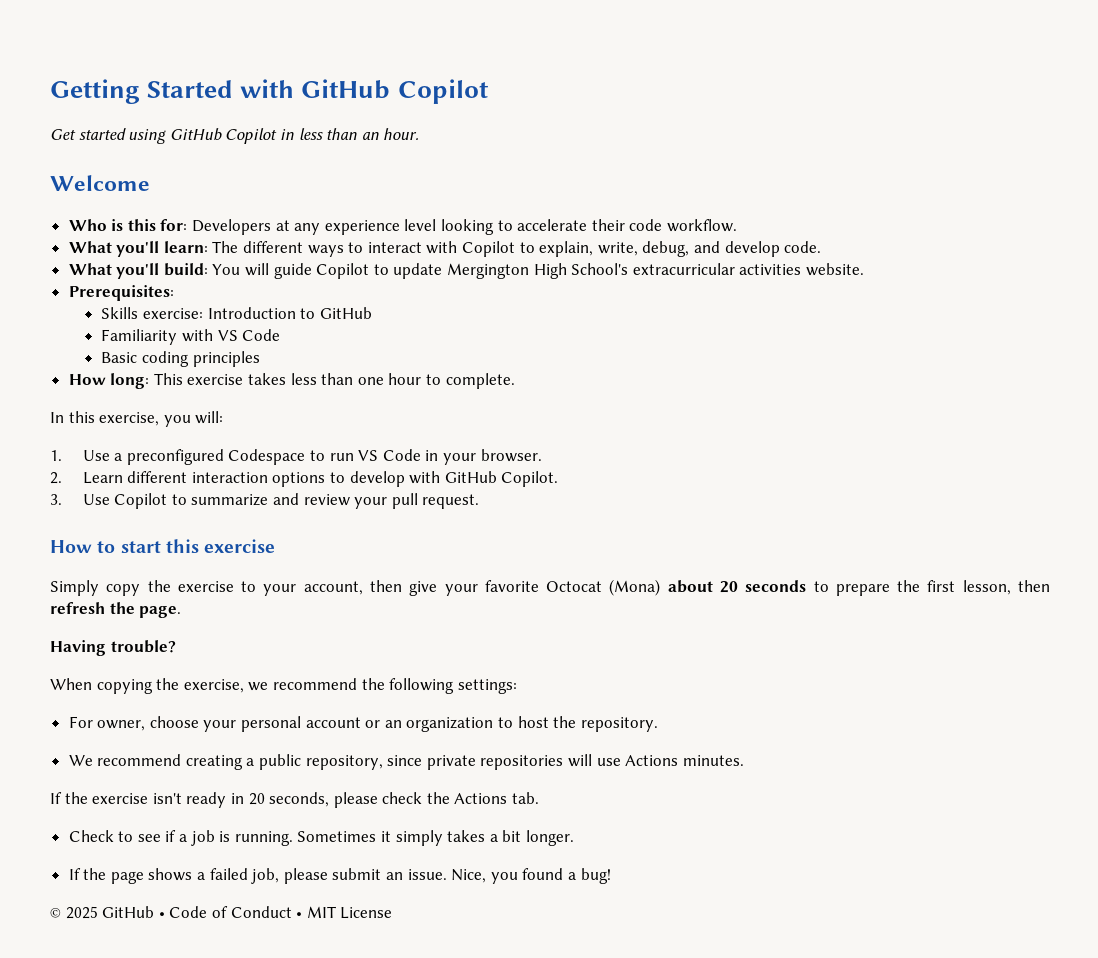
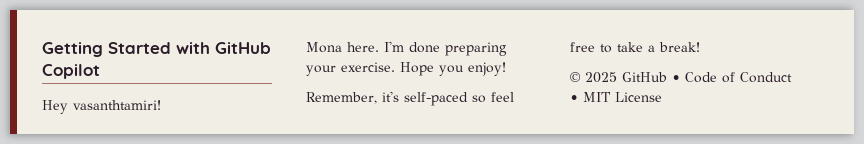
- Get started using GitHub Copilot in less than an hour.
- Welcome
- Who is this for: Developers at any experience level looking to accelerate their code workflow.
- What you'll learn: The different ways to interact with Copilot to explain, write, debug, and develop code.
- What you'll build: You will guide Copilot to update Mergington High School's extracurricular activities website.
- Prerequisites:
- Skills exercise: Introduction to GitHub
- Familiarity with VS Code
- Basic coding principles
- How long: This exercise takes less than one hour to complete.
- In this exercise, you will:
- 1. Use a preconfigured Codespace to run VS Code in your browser.
- 2. Learn different interaction options to develop with GitHub Copilot.
- 3. Use Copilot to summarize and review your pull request.
- How to start this exercise
- Simply copy the exercise to your account, then give your favorite Octocat (Mona) about 20 seconds to prepare the first lesson, then refresh the page.
- Having trouble?
- When copying the exercise, we recommend the following settings:
- For owner, choose your personal account or an organization to host the repository.
- We recommend creating a public repository, since private repositories will use Actions minutes.
- If the exercise isn't ready in 20 seconds, please check the Actions tab.
- Check to see if a job is running. Sometimes it simply takes a bit longer.
- If the page shows a failed job, please submit an issue. Nice, you found a bug!
+ Hey vasanthtamiri!
+ Mona here. I'm done preparing your exercise. Hope you enjoy!
+ Remember, it's self-paced so feel free to take a break!

